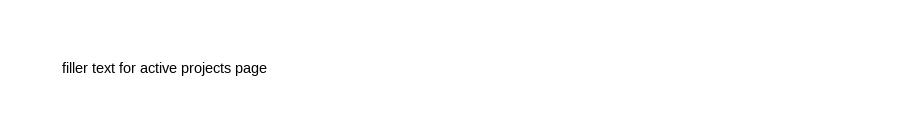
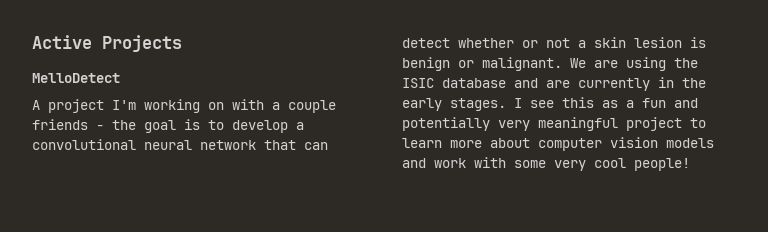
- filler text for active projects page
+ Active Projects
+ MelloDetect
+ A project I'm working on with a couple friends - the goal is to develop a convolutional neural network that can detect whether or not a skin lesion is benign or malignant. We are using the ISIC database and are currently in the early stages. I see this as a fun and potentially very meaningful project to learn more about computer vision models and work with some very cool people!

